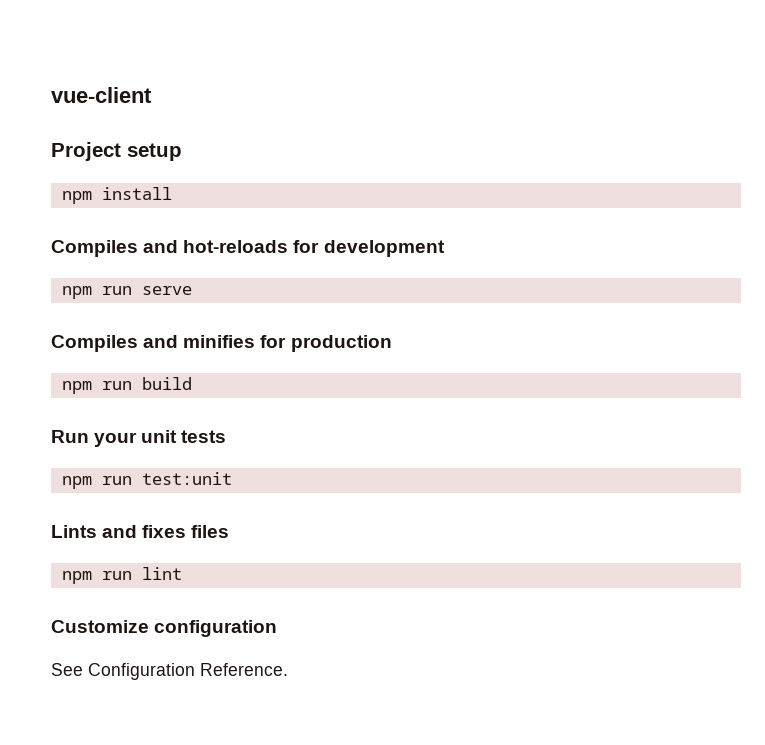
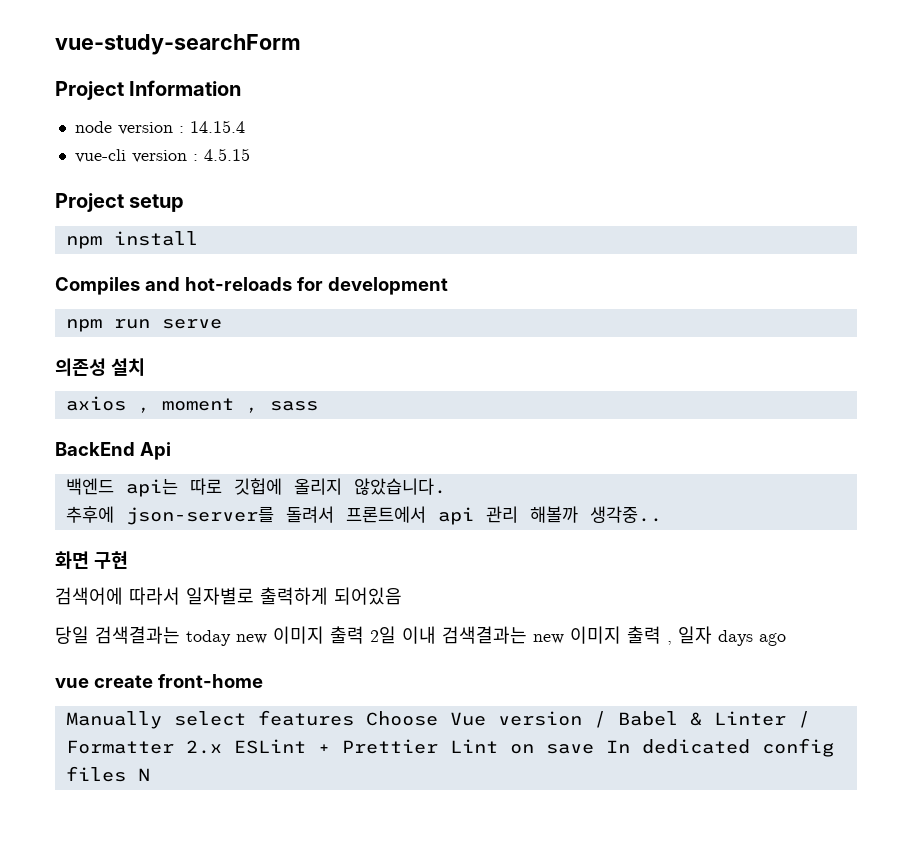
- vue-client
+ vue-study-searchForm
+ Project Information
+ node version : 14.15.4
+ vue-cli version : 4.5.15
- Compiles and minifies for production
- npm run build
- Run your unit tests
- npm run test:unit
- Lints and fixes files
- npm run lint
- Customize configuration
- See Configuration Reference.
+ 의존성 설치
+ axios , moment , sass
+ BackEnd Api
+ 백엔드 api는 따로 깃헙에 올리지 않았습니다.
+ 추후에 json-server를 돌려서 프론트에서 api 관리 해볼까 생각중..
+ 화면 구현
+ 검색어에 따라서 일자별로 출력하게 되어있음
+ 당일 검색결과는 today new 이미지 출력 2일 이내 검색결과는 new 이미지 출력 , 일자 days ago
+ vue create front-home
+ Manually select features Choose Vue version / Babel & Linter / Formatter 2.x ESLint + Prettier Lint on save In dedicated config files N

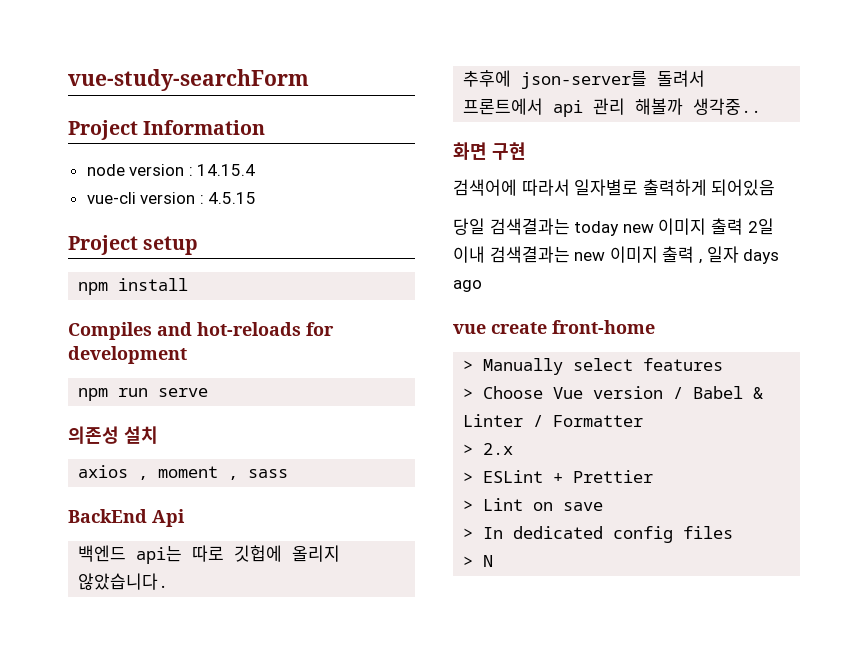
- Manually select features Choose Vue version / Babel & Linter / Formatter 2.x ESLint + Prettier Lint on save In dedicated config files N
+ > Manually select features
+ > Choose Vue version / Babel & Linter / Formatter
+ > 2.x
+ > ESLint + Prettier
+ > Lint on save
+ > In dedicated config files
+ > N

